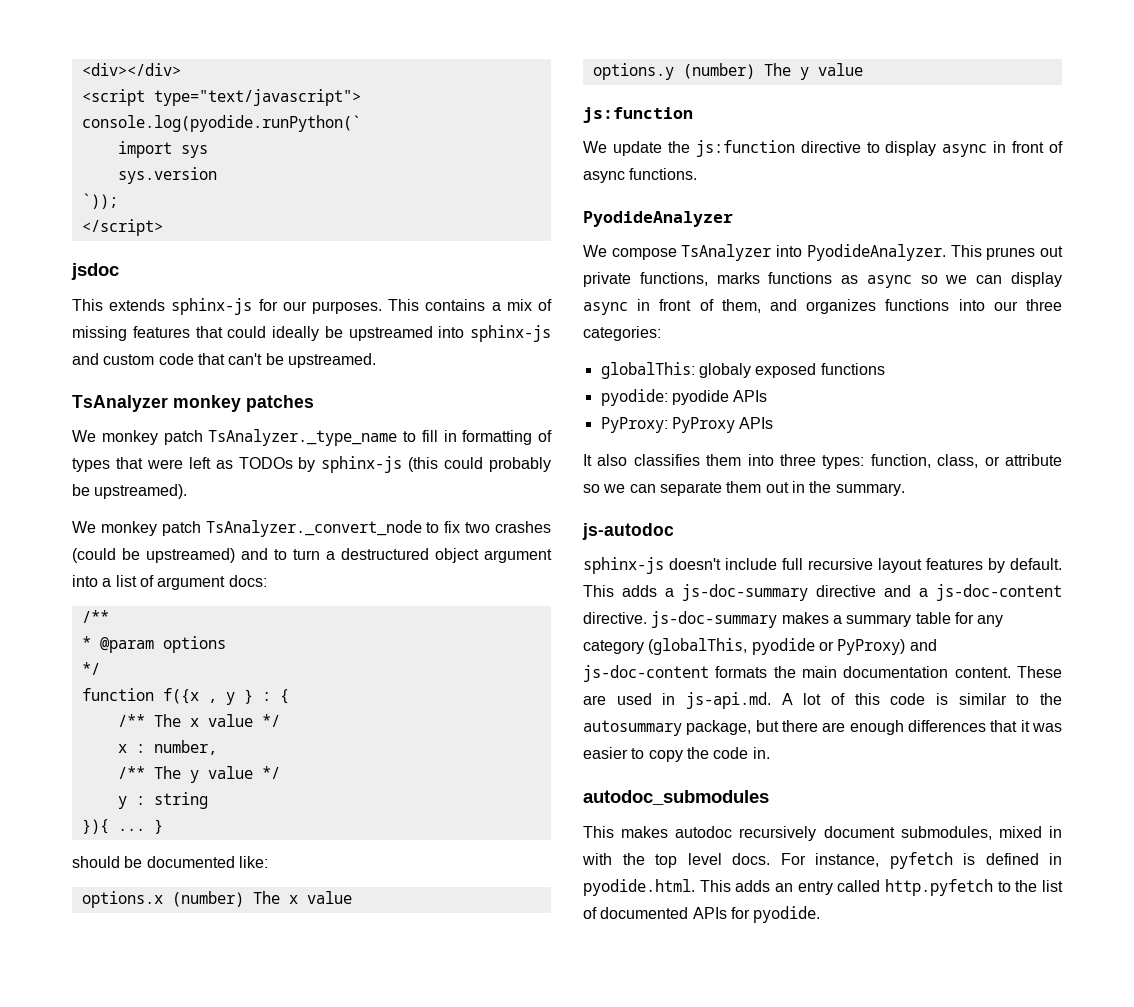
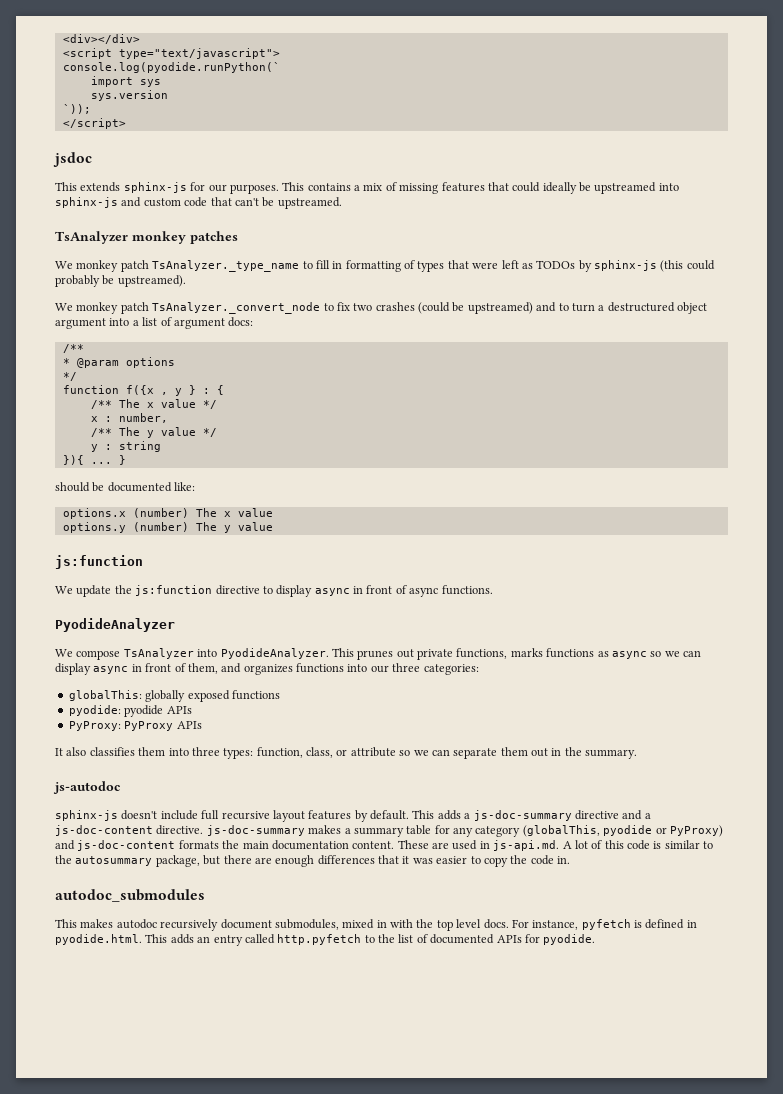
- globalThis: globaly exposed functions
+ globalThis: globally exposed functions

